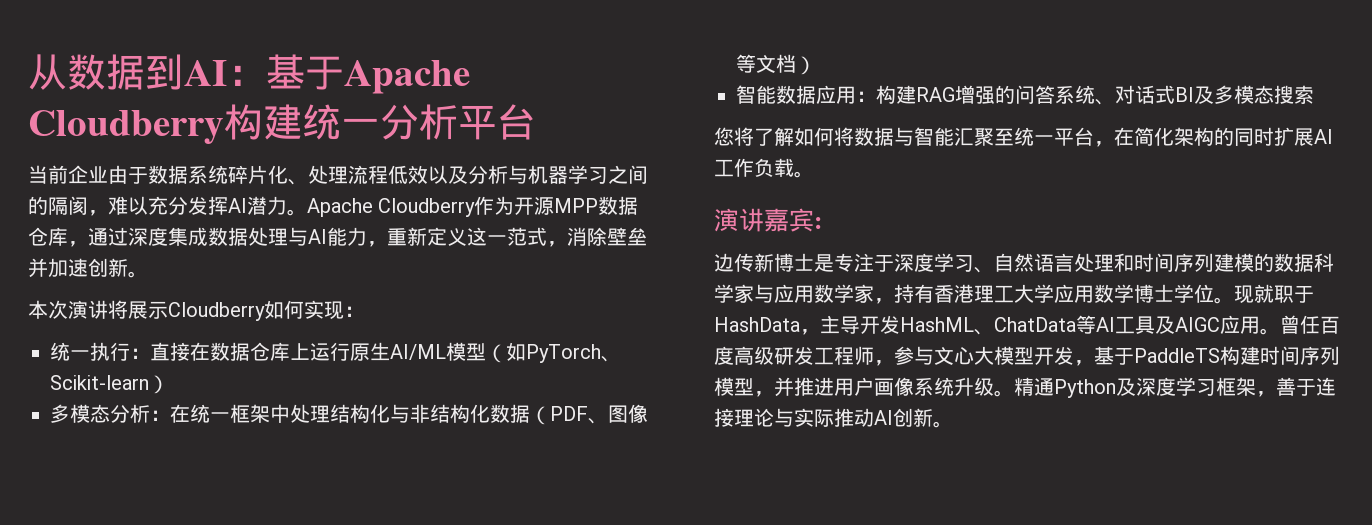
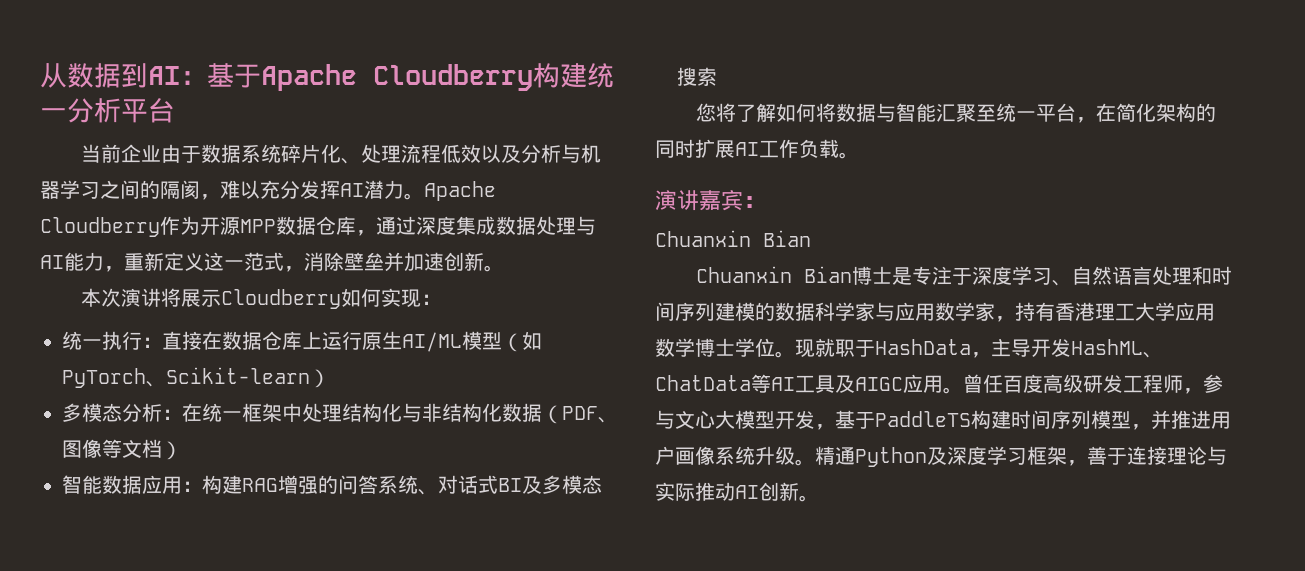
  演讲嘉宾:
- 边传新博士是专注于深度学习、自然语言处理和时间序列建模的数据科学家与应用数学家，持有香港理工大学应用数学博士学位。
+ Chuanxin Bian
+ Chuanxin Bian博士是专注于深度学习、自然语言处理和时间序列建模的数据科学家与应用数学家，持有香港理工大学应用数学博士学位。

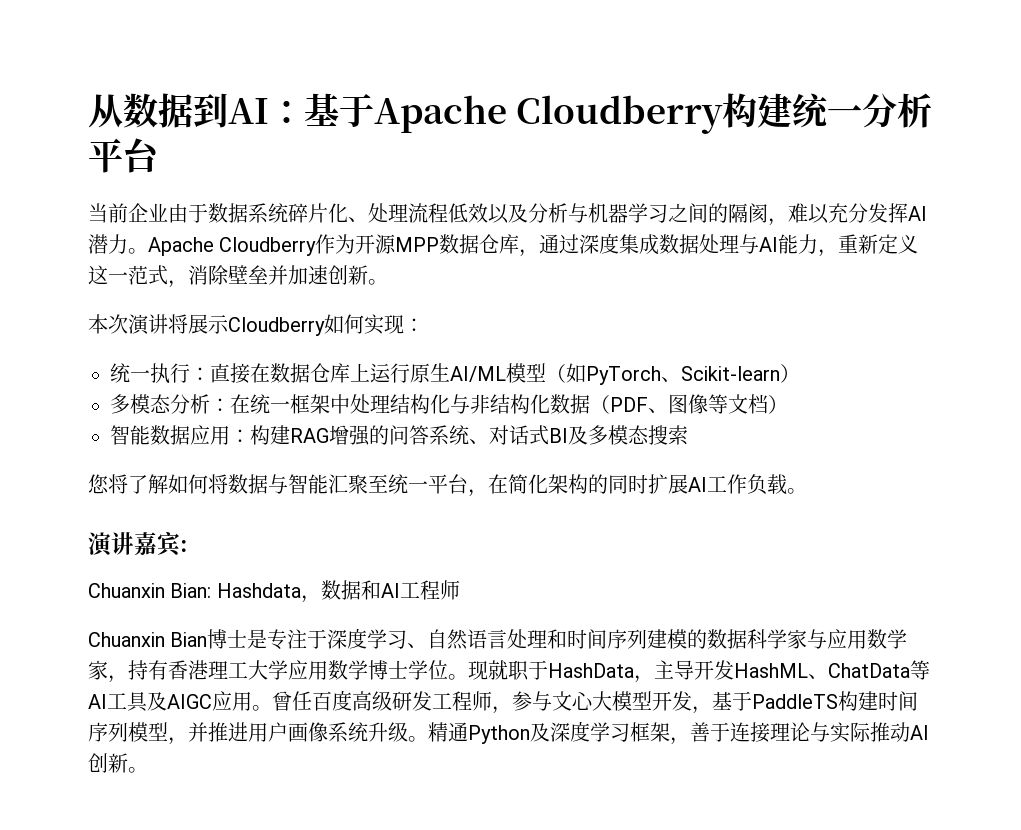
  演讲嘉宾:
- Chuanxin Bian
+ Chuanxin Bian: Hashdata，数据和AI工程师

